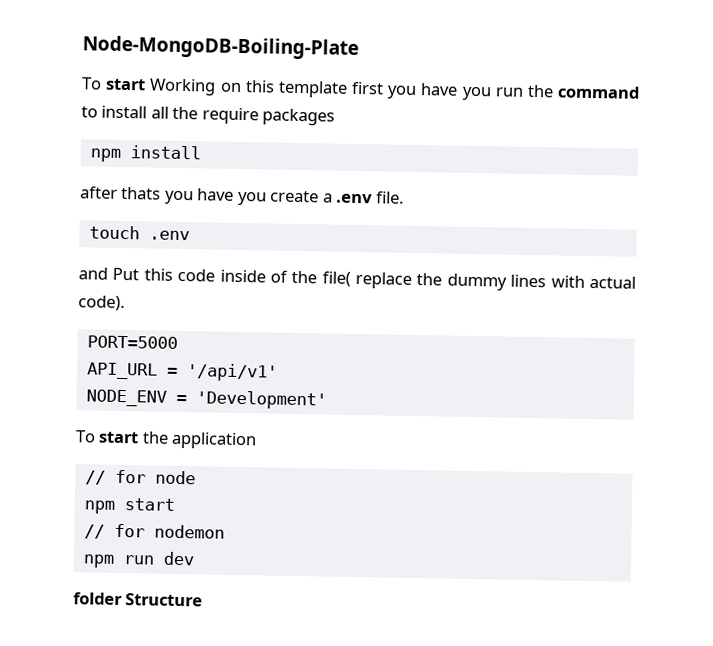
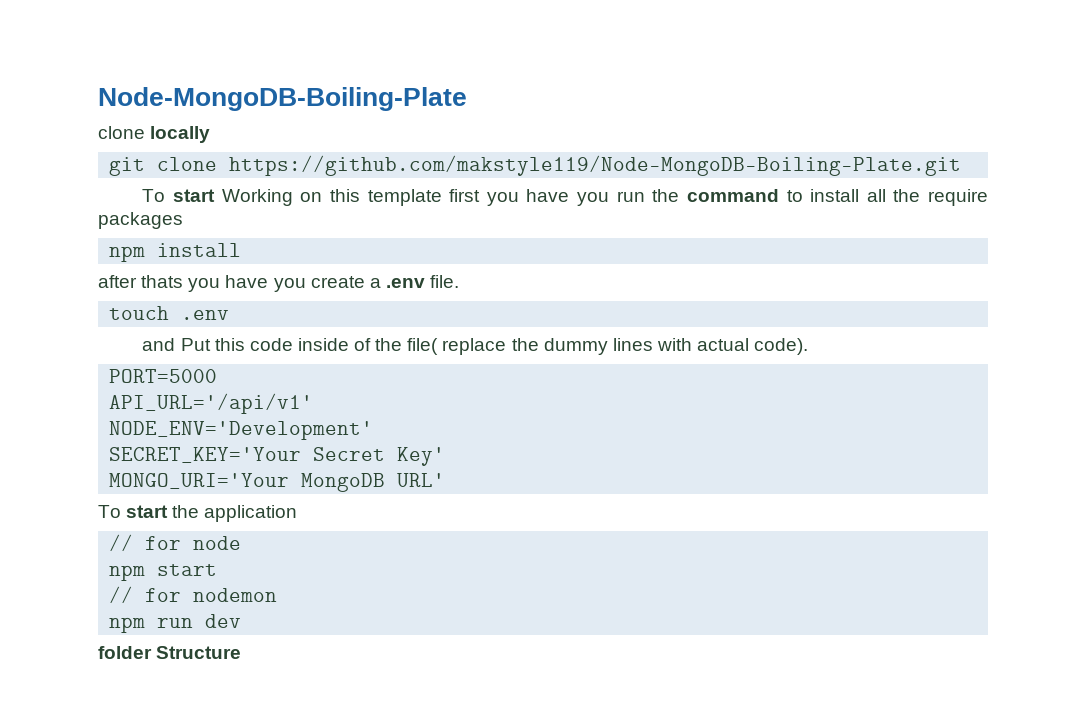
+ clone locally
+ git clone https://github.com/makstyle119/Node-MongoDB-Boiling-Plate.git
- API_URL = '/api/v1'
- NODE_ENV = 'Development'
+ API_URL='/api/v1'
+ NODE_ENV='Development'
+ SECRET_KEY='Your Secret Key'
+ MONGO_URI='Your MongoDB URL'

